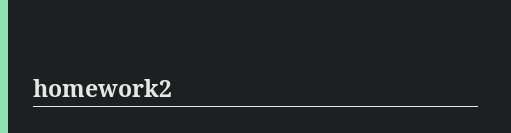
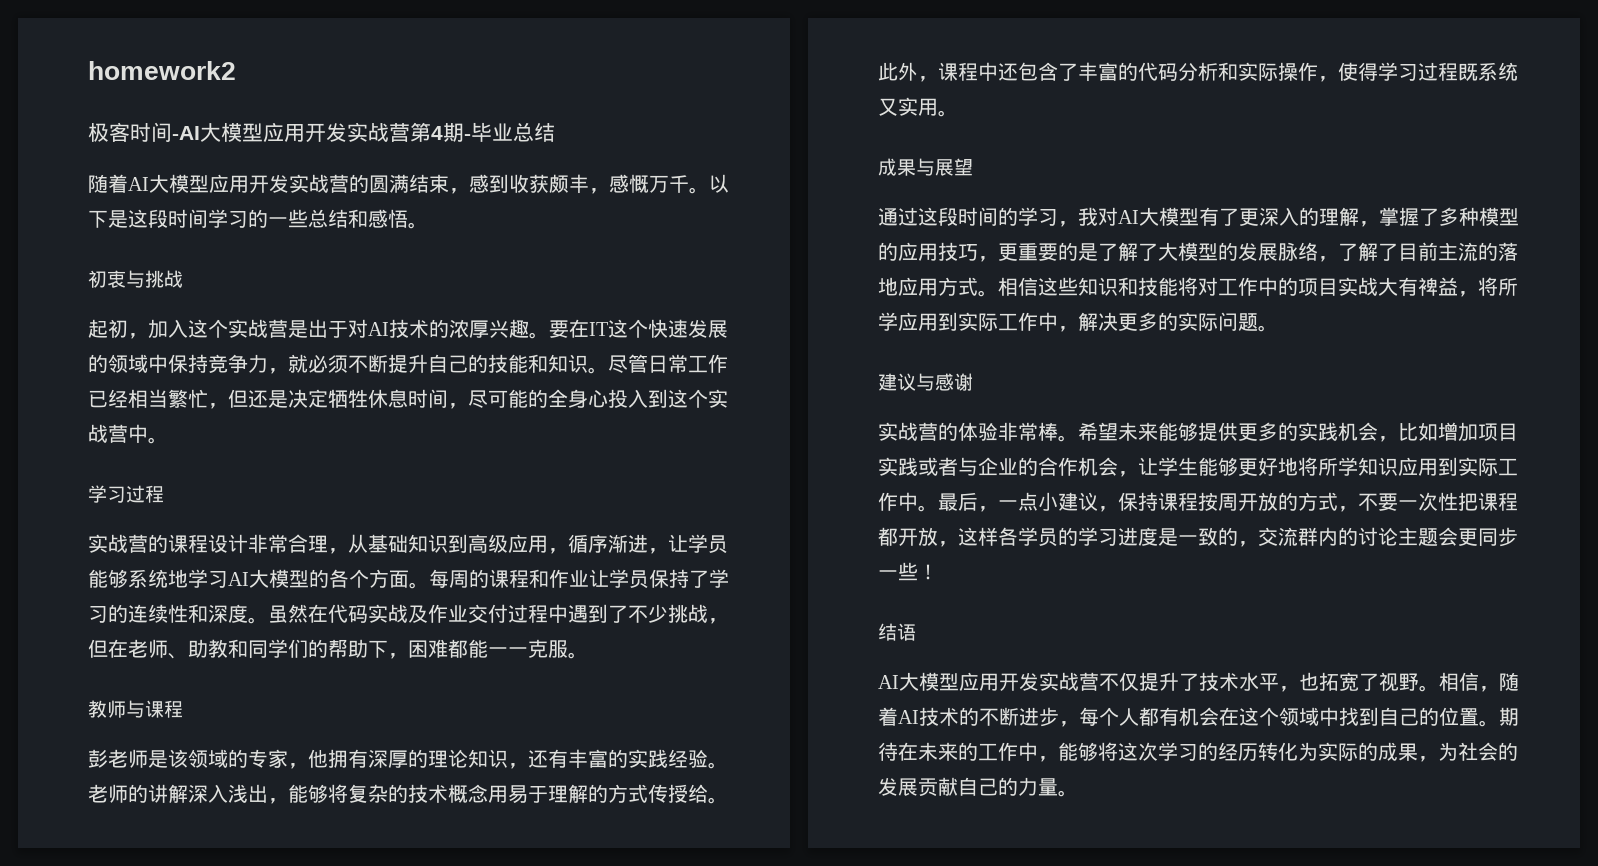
+ 极客时间-AI大模型应用开发实战营第4期-毕业总结
+ 随着AI大模型应用开发实战营的圆满结束，感到收获颇丰，感慨万千。以下是这段时间学习的一些总结和感悟。
+ 初衷与挑战
+ 起初，加入这个实战营是出于对AI技术的浓厚兴趣。要在IT这个快速发展的领域中保持竞争力，就必须不断提升自己的技能和知识。尽管日常工作已经相当繁忙，但还是决定牺牲休息时间，尽可能的全身心投入到这个实战营中。
+ 学习过程
+ 实战营的课程设计非常合理，从基础知识到高级应用，循序渐进，让学员能够系统地学习AI大模型的各个方面。每周的课程和作业让学员保持了学习的连续性和深度。虽然在代码实战及作业交付过程中遇到了不少挑战，但在老师、助教和同学们的帮助下，困难都能一一克服。
+ 教师与课程
+ 彭老师是该领域的专家，他拥有深厚的理论知识，还有丰富的实践经验。老师的讲解深入浅出，能够将复杂的技术概念用易于理解的方式传授给。此外，课程中还包含了丰富的代码分析和实际操作，使得学习过程既系统又实用。
+ 成果与展望
+ 通过这段时间的学习，我对AI大模型有了更深入的理解，掌握了多种模型的应用技巧，更重要的是了解了大模型的发展脉络，了解了目前主流的落地应用方式。相信这些知识和技能将对工作中的项目实战大有裨益，将所学应用到实际工作中，解决更多的实际问题。
+ 建议与感谢
+ 实战营的体验非常棒。希望未来能够提供更多的实践机会，比如增加项目实践或者与企业的合作机会，让学生能够更好地将所学知识应用到实际工作中。最后，一点小建议，保持课程按周开放的方式，不要一次性把课程都开放，这样各学员的学习进度是一致的，交流群内的讨论主题会更同步一些！
+ 结语
+ AI大模型应用开发实战营不仅提升了技术水平，也拓宽了视野。相信，随着AI技术的不断进步，每个人都有机会在这个领域中找到自己的位置。期待在未来的工作中，能够将这次学习的经历转化为实际的成果，为社会的发展贡献自己的力量。

